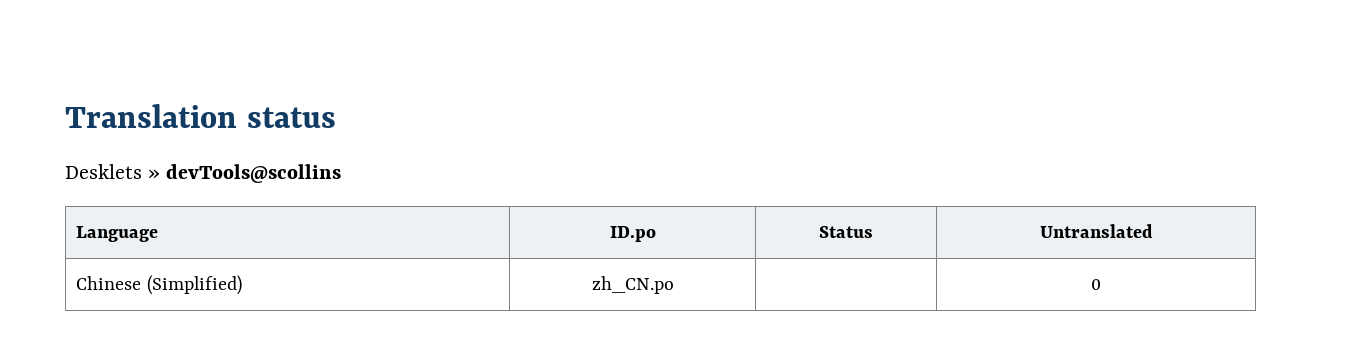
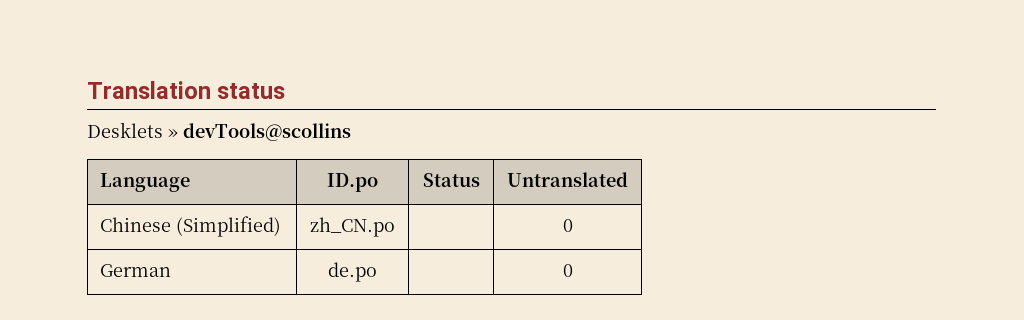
+ German | de.po | | 0

